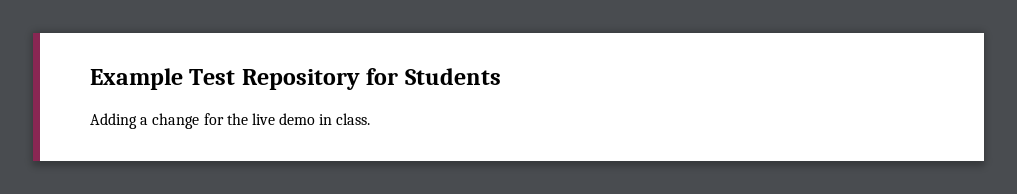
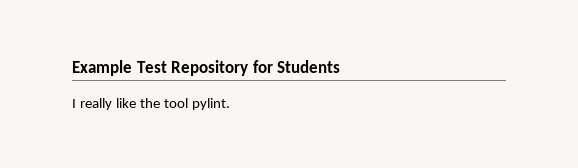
- Adding a change for the live demo in class.
+ I really like the tool pylint.

